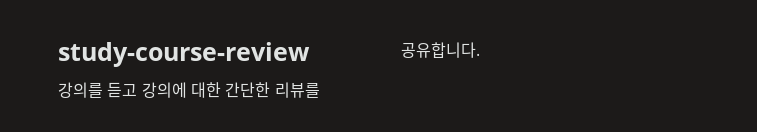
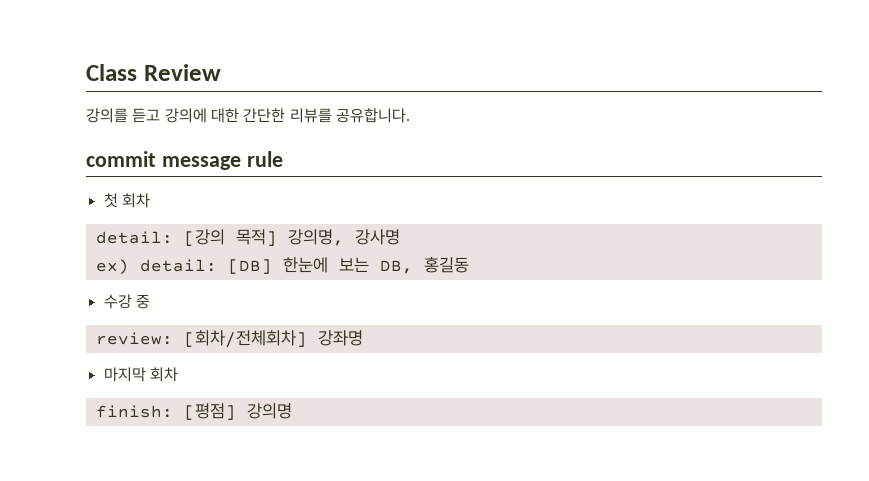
- study-course-review
+ Class Review
+ commit message rule
+ 첫 회차
+ detail: [강의 목적] 강의명, 강사명
+ ex) detail: [DB] 한눈에 보는 DB, 홍길동
+ 수강 중
+ review: [회차/전체회차] 강좌명
+ 마지막 회차
+ finish: [평점] 강의명

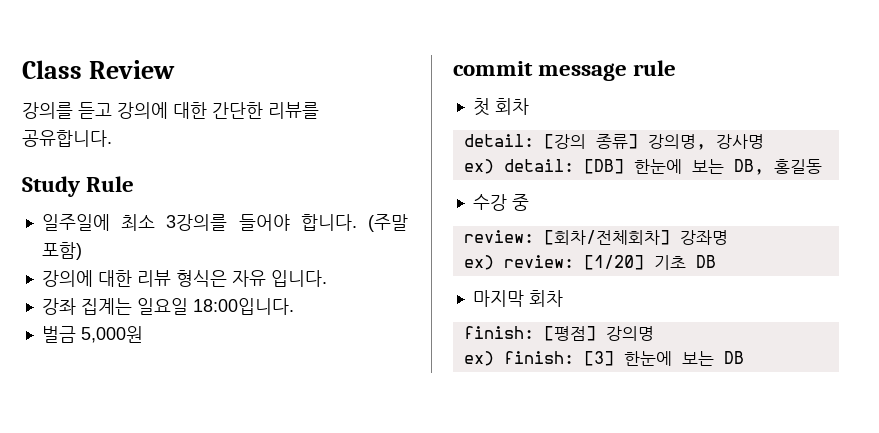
+ Study Rule
+ 일주일에 최소 3강의를 들어야 합니다. (주말 포함)
+ 강의에 대한 리뷰 형식은 자유 입니다.
+ 강좌 집계는 일요일 18:00입니다.
+ 벌금 5,000원
- detail: [강의 목적] 강의명, 강사명
+ detail: [강의 종류] 강의명, 강사명
+ ex) review: [1/20] 기초 DB
+ ex) finish: [3] 한눈에 보는 DB

